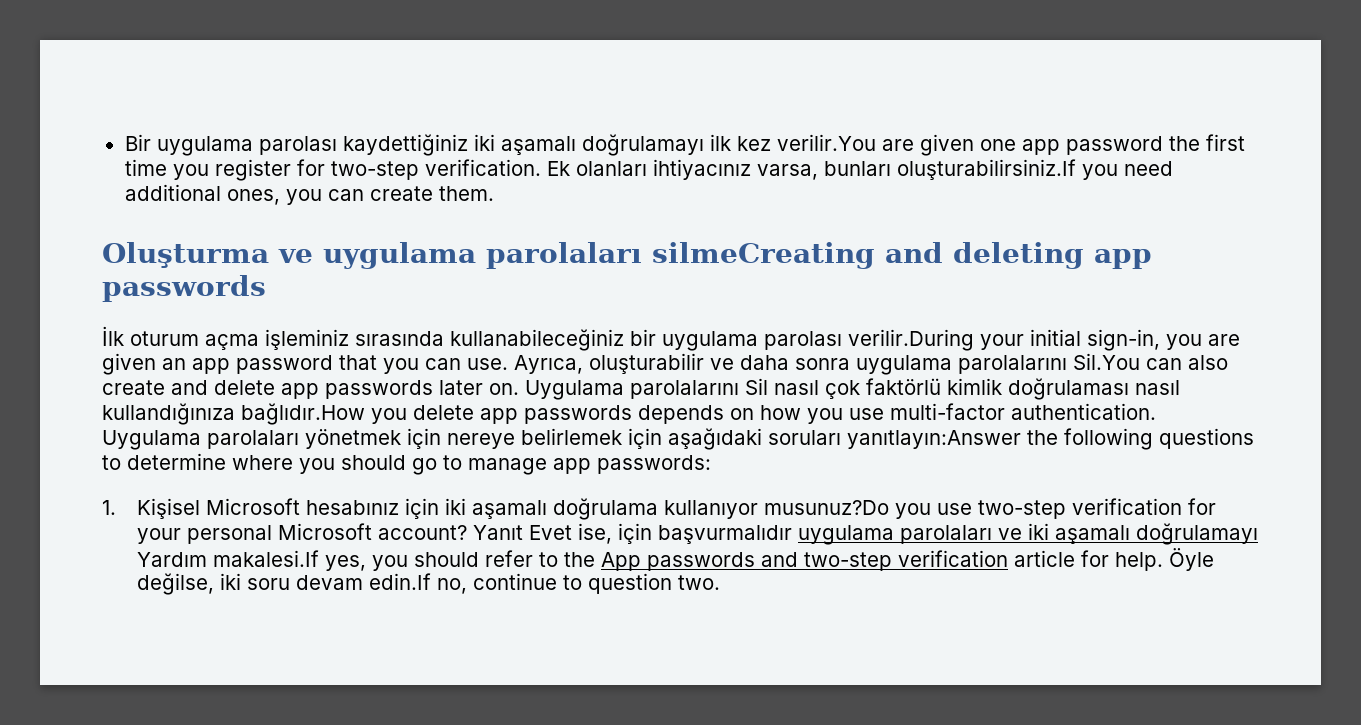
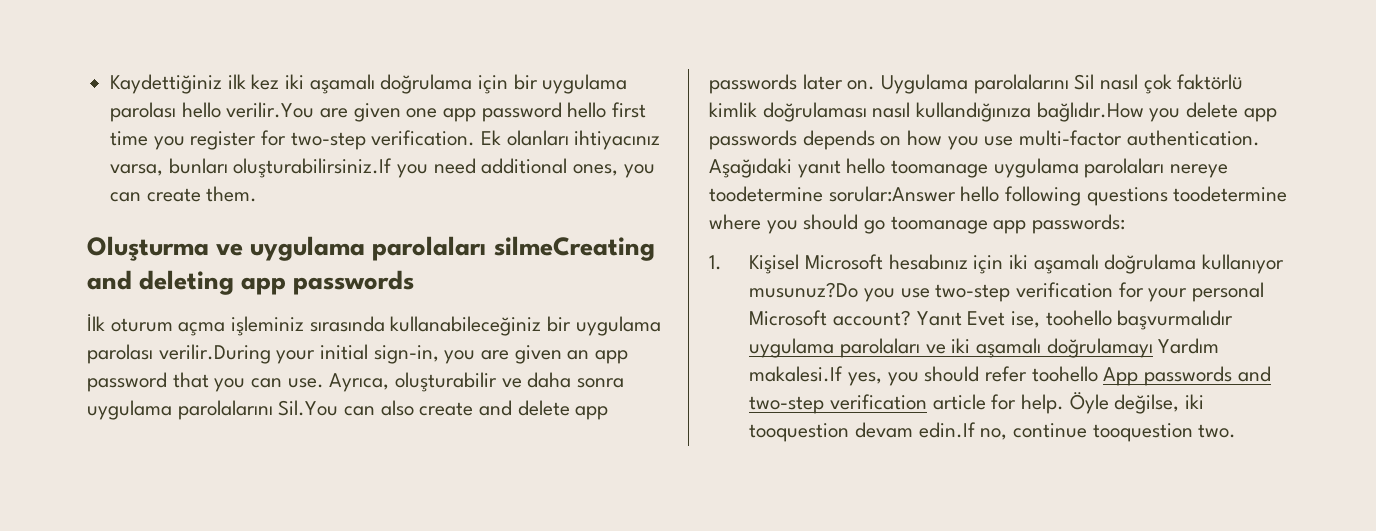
- Bir uygulama parolası kaydettiğiniz iki aşamalı doğrulamayı ilk kez verilir.You are given one app password the first time you register for two-step verification.
+ Kaydettiğiniz ilk kez iki aşamalı doğrulama için bir uygulama parolası hello verilir.You are given one app password hello first time you register for two-step verification.
- Uygulama parolaları yönetmek için nereye belirlemek için aşağıdaki soruları yanıtlayın:Answer the following questions to determine where you should go to manage app passwords:
+ Aşağıdaki yanıt hello toomanage uygulama parolaları nereye toodetermine sorular:Answer hello following questions toodetermine where you should go toomanage app passwords:
- Yanıt Evet ise, için başvurmalıdır uygulama parolaları ve iki aşamalı doğrulamayı Yardım makalesi.If yes, you should refer to the App passwords and two-step verification article for help.
+ Yanıt Evet ise, toohello başvurmalıdır uygulama parolaları ve iki aşamalı doğrulamayı Yardım makalesi.If yes, you should refer toohello App passwords and two-step verification article for help.
- Öyle değilse, iki soru devam edin.If no, continue to question two.
+ Öyle değilse, iki tooquestion devam edin.If no, continue tooquestion two.

